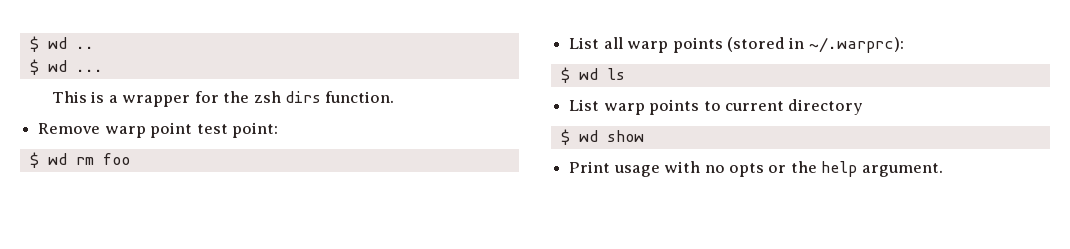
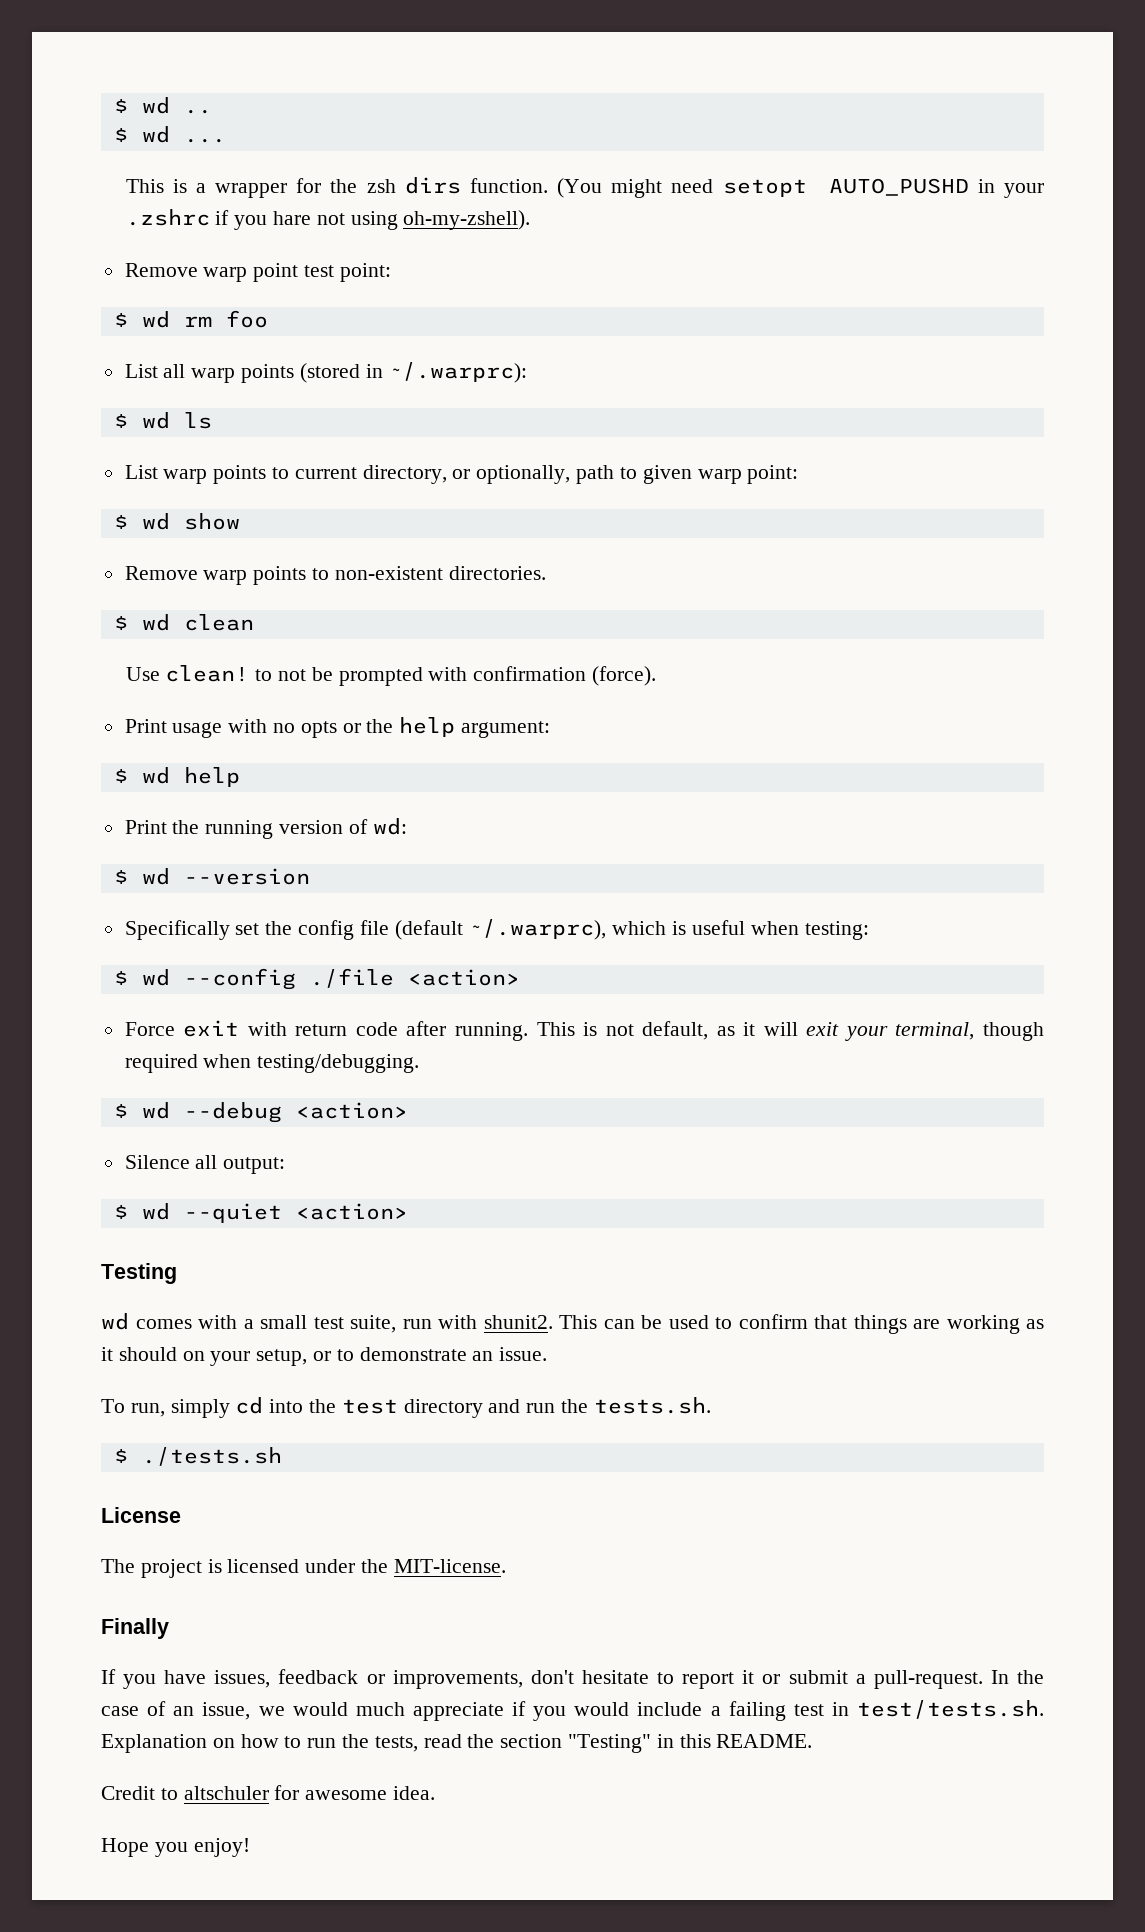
+ (You might need setopt AUTO_PUSHD in your .zshrc if you hare not using oh-my-zshell).
- List warp points to current directory
+ List warp points to current directory, or optionally, path to given warp point:
  $ wd show
+ Remove warp points to non-existent directories.
+ $ wd clean
+ Use clean! to not be prompted with confirmation (force).
- Print usage with no opts or the help argument.
+ Print usage with no opts or the help argument:
+ $ wd help
+ Print the running version of wd:
+ $ wd --version
+ Specifically set the config file (default ~/.warprc), which is useful when testing:
+ $ wd --config ./file <action>
+ Force exit with return code after running. This is not default, as it will exit your terminal, though required when testing/debugging.
+ $ wd --debug <action>
+ Silence all output:
+ $ wd --quiet <action>
+ Testing
+ wd comes with a small test suite, run with shunit2. This can be used to confirm that things are working as it should on your setup, or to demonstrate an issue.
+ To run, simply cd into the test directory and run the tests.sh.
+ $ ./tests.sh
+ License
+ The project is licensed under the MIT-license.
+ Finally
+ If you have issues, feedback or improvements, don't hesitate to report it or submit a pull-request. In the case of an issue, we would much appreciate if you would include a failing test in test/tests.sh. Explanation on how to run the tests, read the section "Testing" in this README.
+ Credit to altschuler for awesome idea.
+ Hope you enjoy!

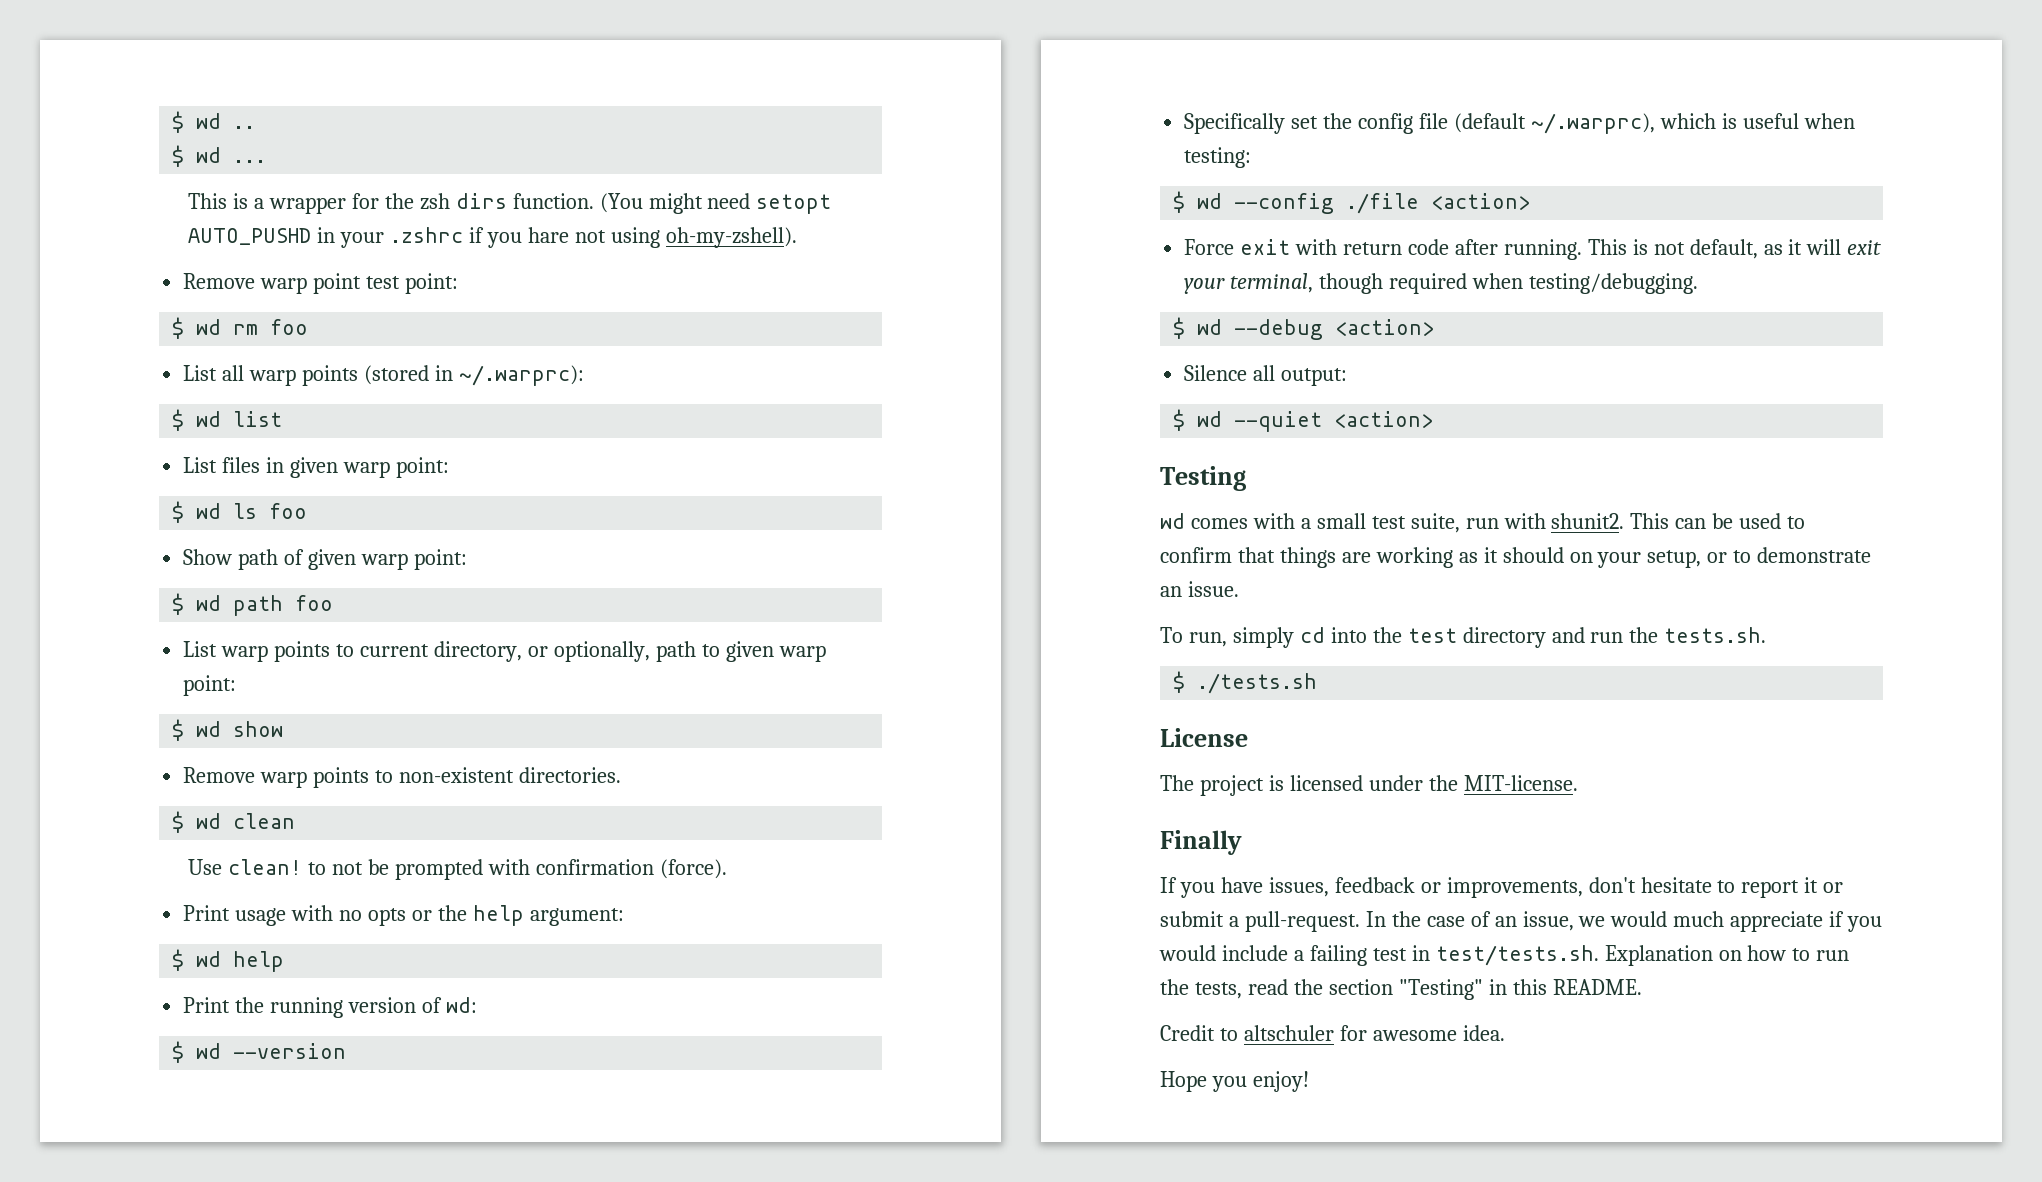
- $ wd ls
+ $ wd list
+ List files in given warp point:
+ $ wd ls foo
+ Show path of given warp point:
+ $ wd path foo

